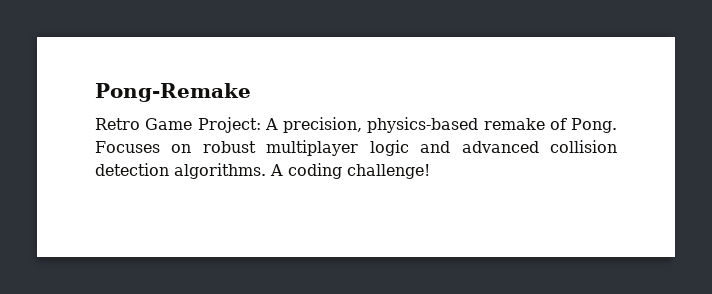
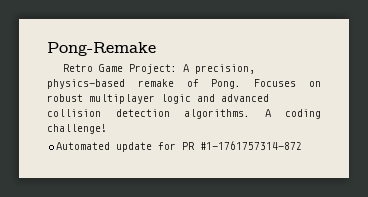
+ Automated update for PR #1-1761757314-872

